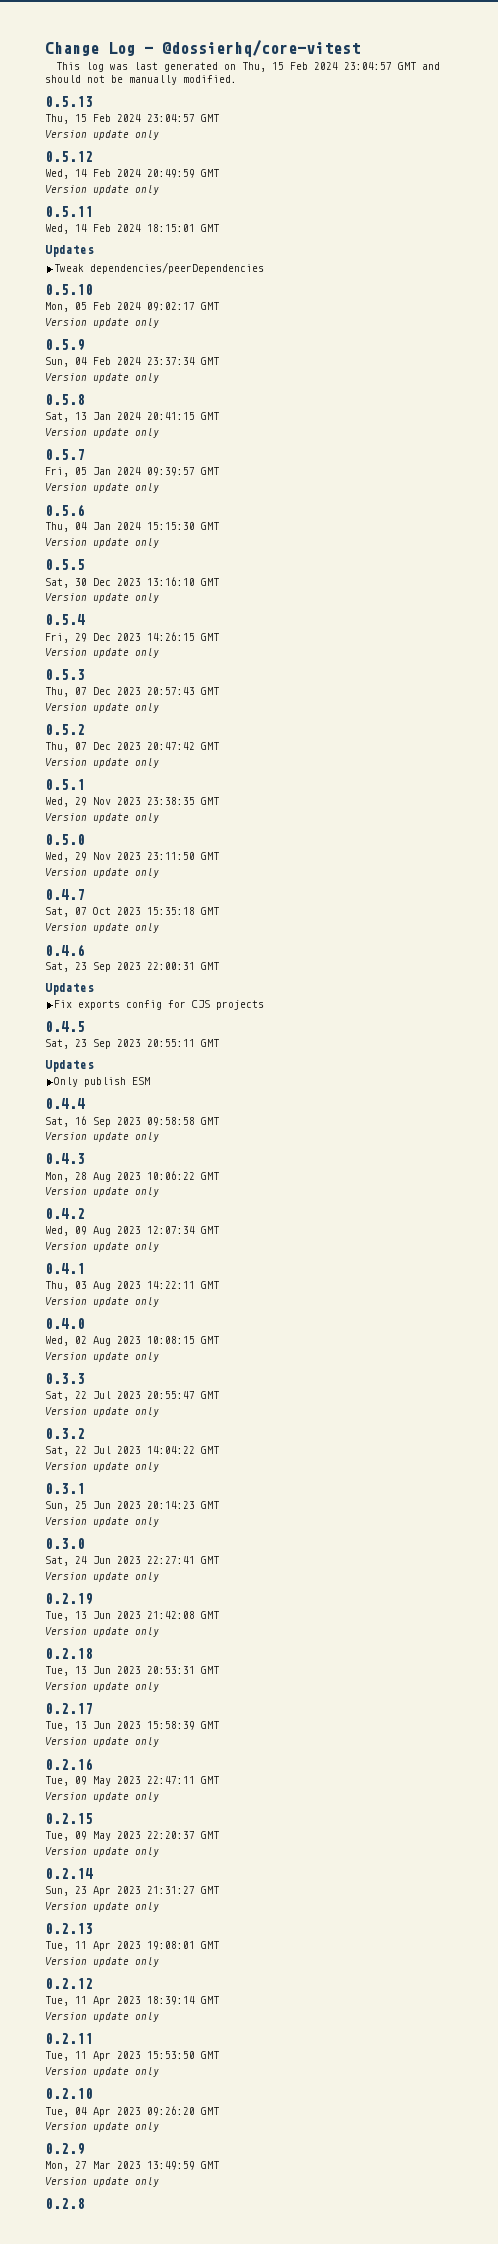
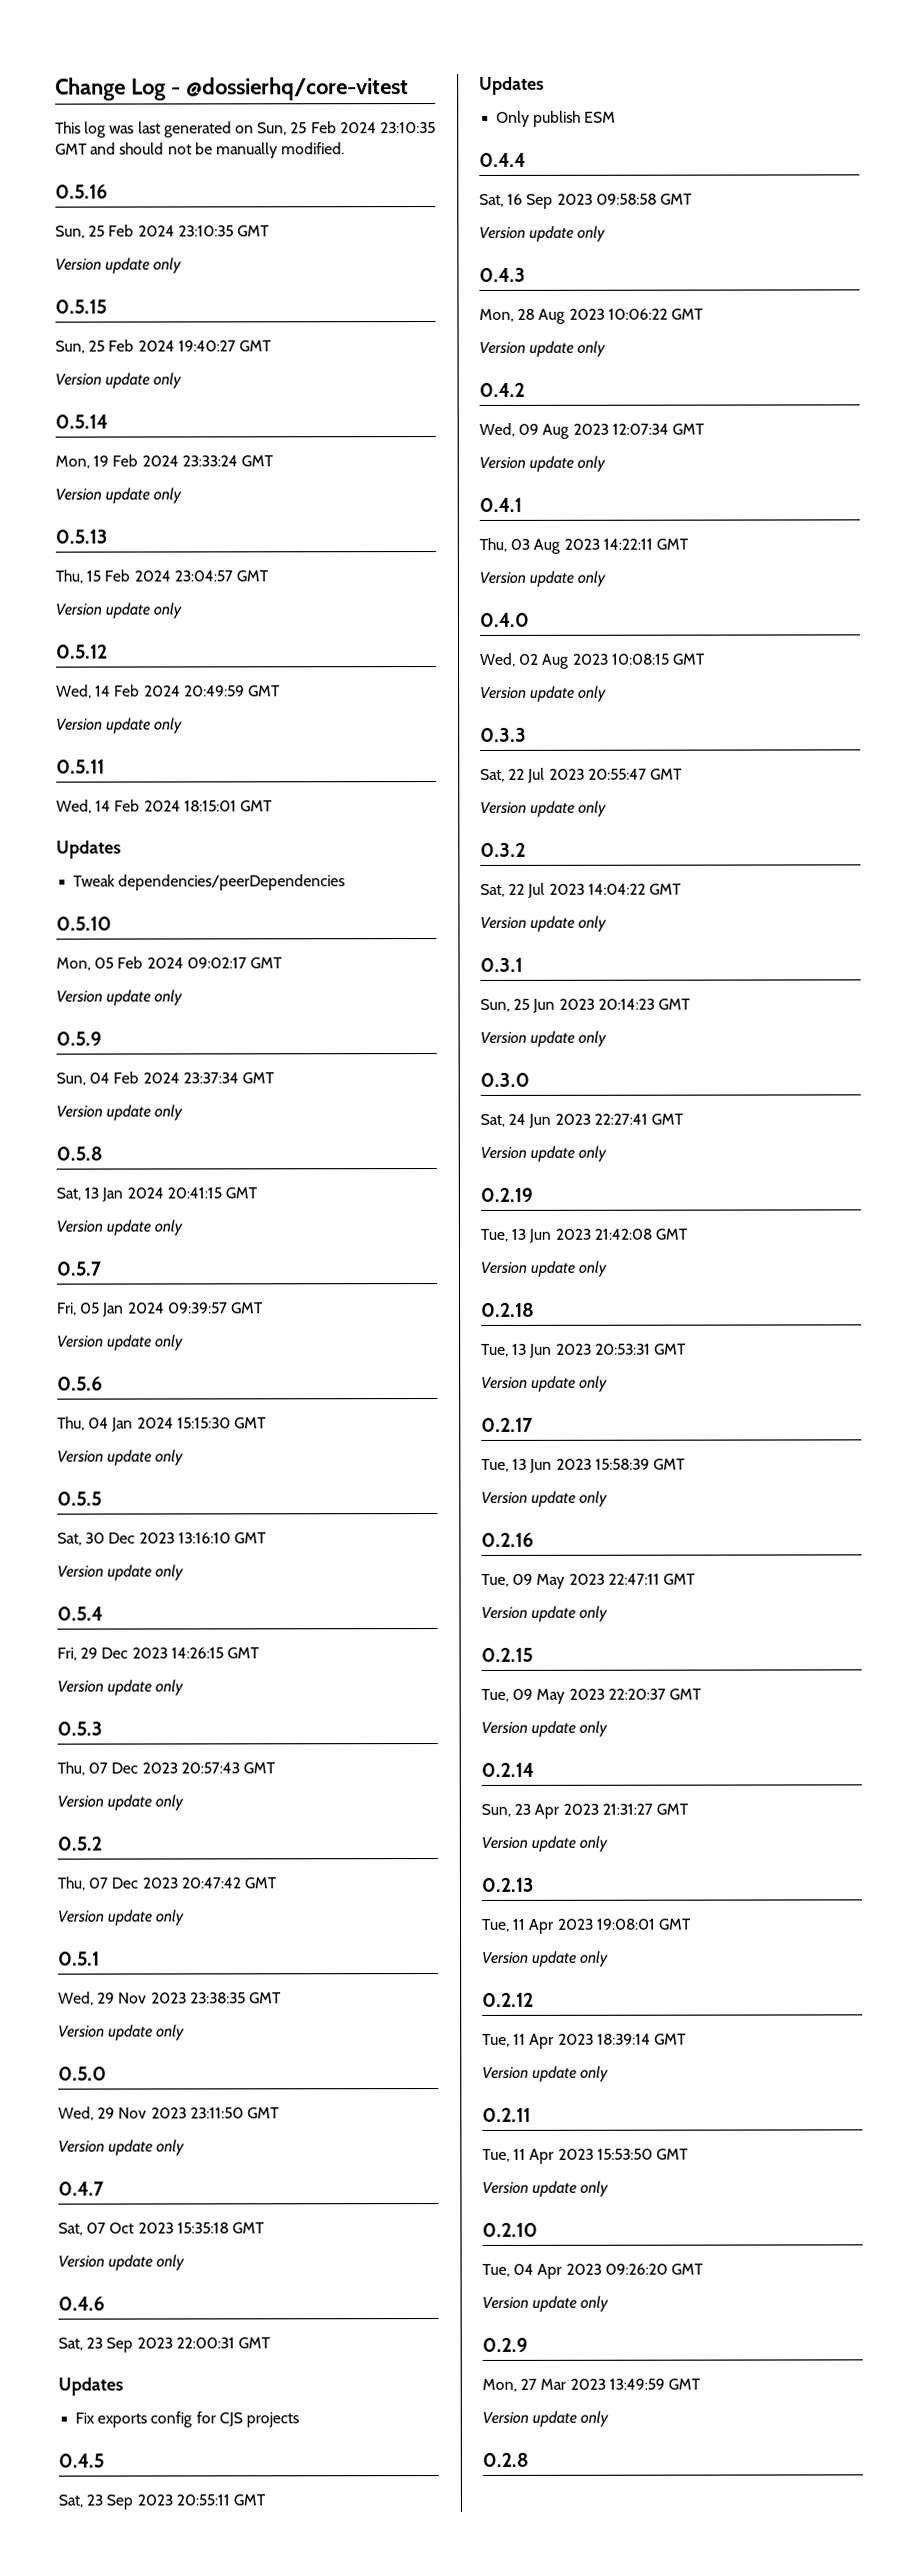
- This log was last generated on Thu, 15 Feb 2024 23:04:57 GMT and should not be manually modified.
+ This log was last generated on Sun, 25 Feb 2024 23:10:35 GMT and should not be manually modified.
+ 0.5.16
+ Sun, 25 Feb 2024 23:10:35 GMT
+ Version update only
+ 0.5.15
+ Sun, 25 Feb 2024 19:40:27 GMT
+ Version update only
+ 0.5.14
+ Mon, 19 Feb 2024 23:33:24 GMT
+ Version update only

